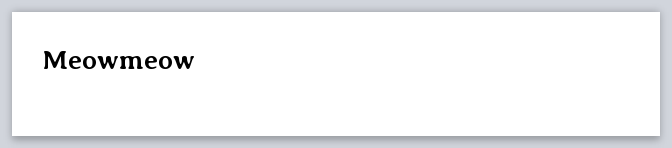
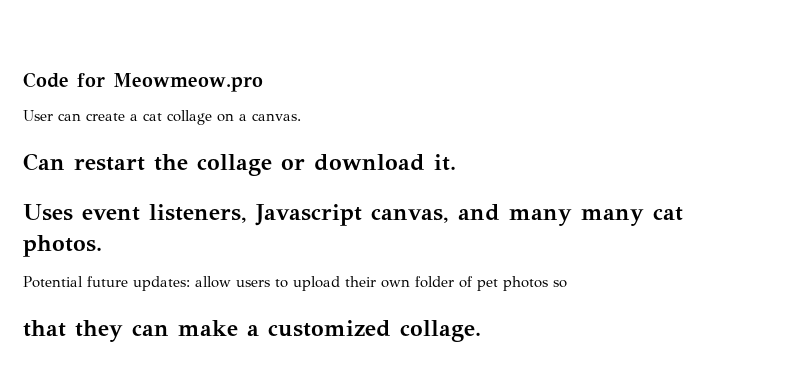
- Meowmeow
+ Code for Meowmeow.pro
+ User can create a cat collage on a canvas.
+ Can restart the collage or download it.
+ Uses event listeners, Javascript canvas, and many many cat photos.
+ Potential future updates: allow users to upload their own folder of pet photos so
+ that they can make a customized collage.

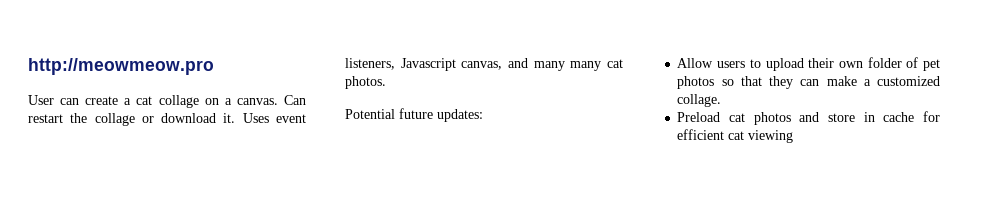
- Code for Meowmeow.pro
+ http://meowmeow.pro
- User can create a cat collage on a canvas.
- Can restart the collage or download it.
- Uses event listeners, Javascript canvas, and many many cat photos.
+ User can create a cat collage on a canvas. Can restart the collage or download it. Uses event listeners, Javascript canvas, and many many cat photos.
- Potential future updates: allow users to upload their own folder of pet photos so
- that they can make a customized collage.
+ Potential future updates:
+ Allow users to upload their own folder of pet photos so that they can make a customized collage.
+ Preload cat photos and store in cache for efficient cat viewing

